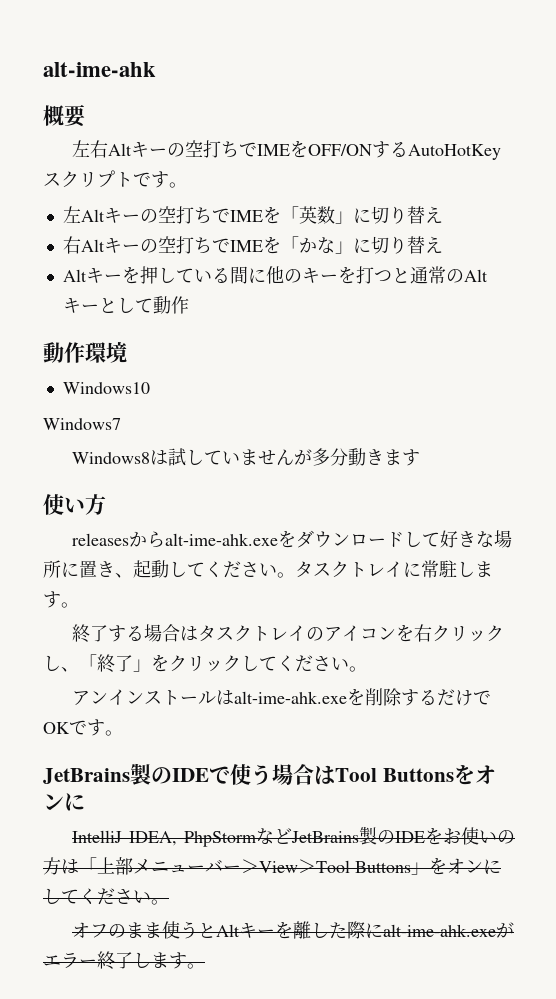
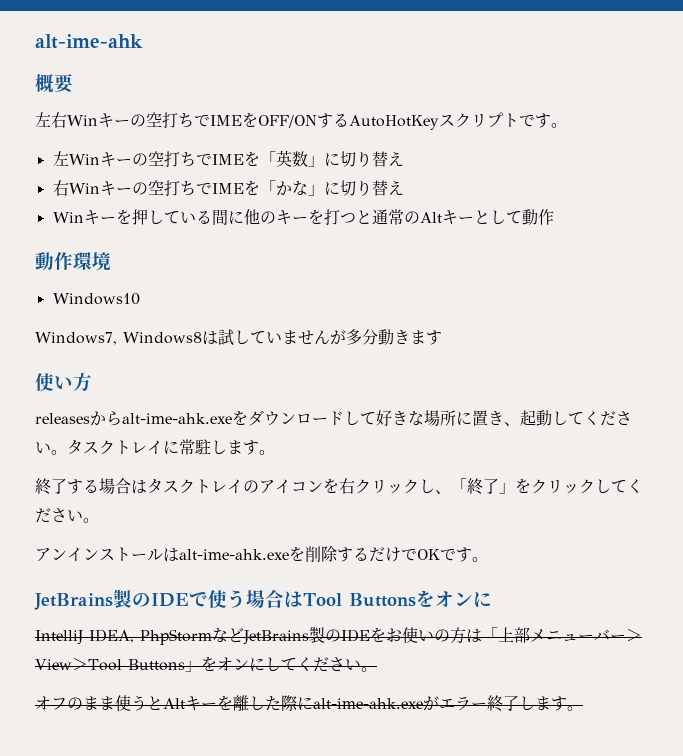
- 左右Altキーの空打ちでIMEをOFF/ONするAutoHotKeyスクリプトです。
+ 左右Winキーの空打ちでIMEをOFF/ONするAutoHotKeyスクリプトです。
- 左Altキーの空打ちでIMEを「英数」に切り替え
+ 左Winキーの空打ちでIMEを「英数」に切り替え
- 右Altキーの空打ちでIMEを「かな」に切り替え
+ 右Winキーの空打ちでIMEを「かな」に切り替え
- Altキーを押している間に他のキーを打つと通常のAltキーとして動作
+ Winキーを押している間に他のキーを打つと通常のAltキーとして動作
- Windows7
- Windows8は試していませんが多分動きます
+ Windows7, Windows8は試していませんが多分動きます

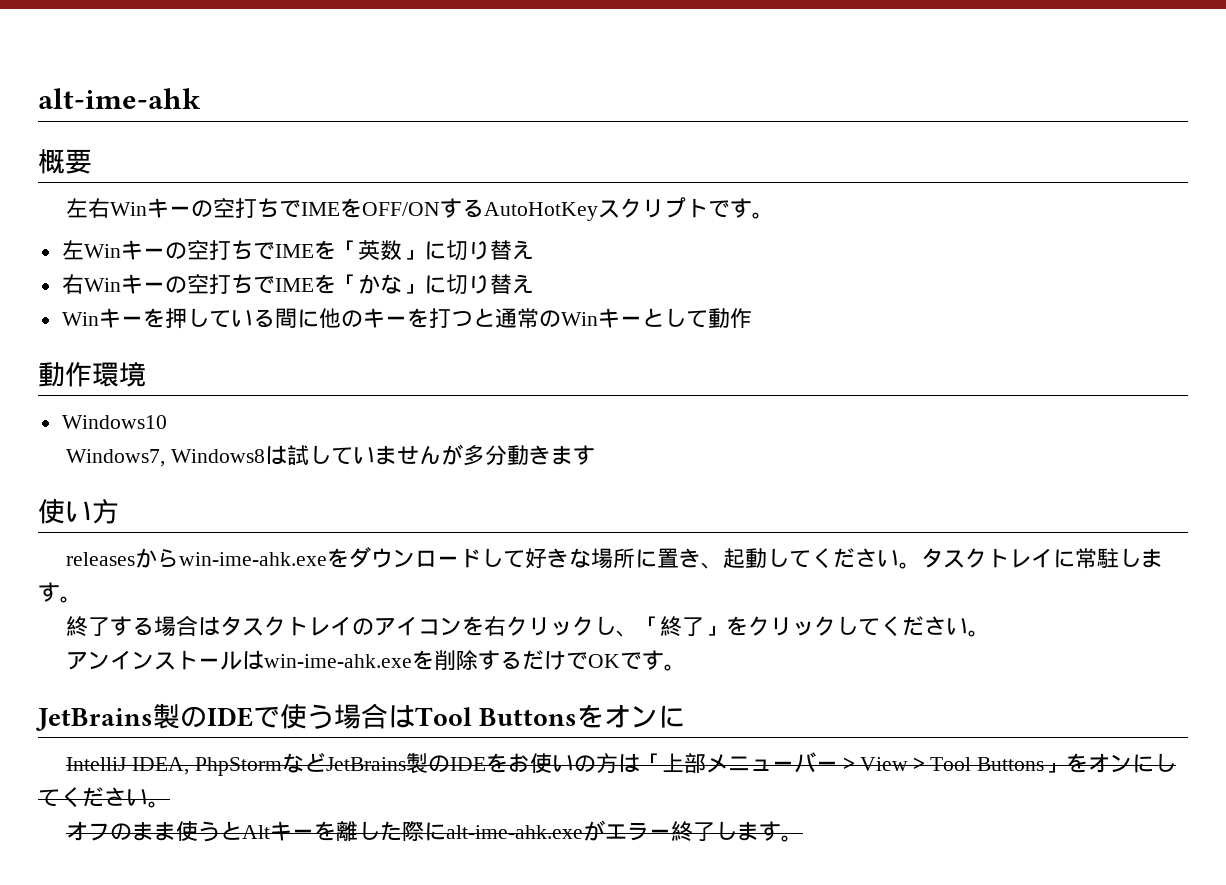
- Winキーを押している間に他のキーを打つと通常のAltキーとして動作
+ Winキーを押している間に他のキーを打つと通常のWinキーとして動作
- releasesからalt-ime-ahk.exeをダウンロードして好きな場所に置き、起動してください。
+ releasesからwin-ime-ahk.exeをダウンロードして好きな場所に置き、起動してください。
- アンインストールはalt-ime-ahk.exeを削除するだけでOKです。
+ アンインストールはwin-ime-ahk.exeを削除するだけでOKです。

